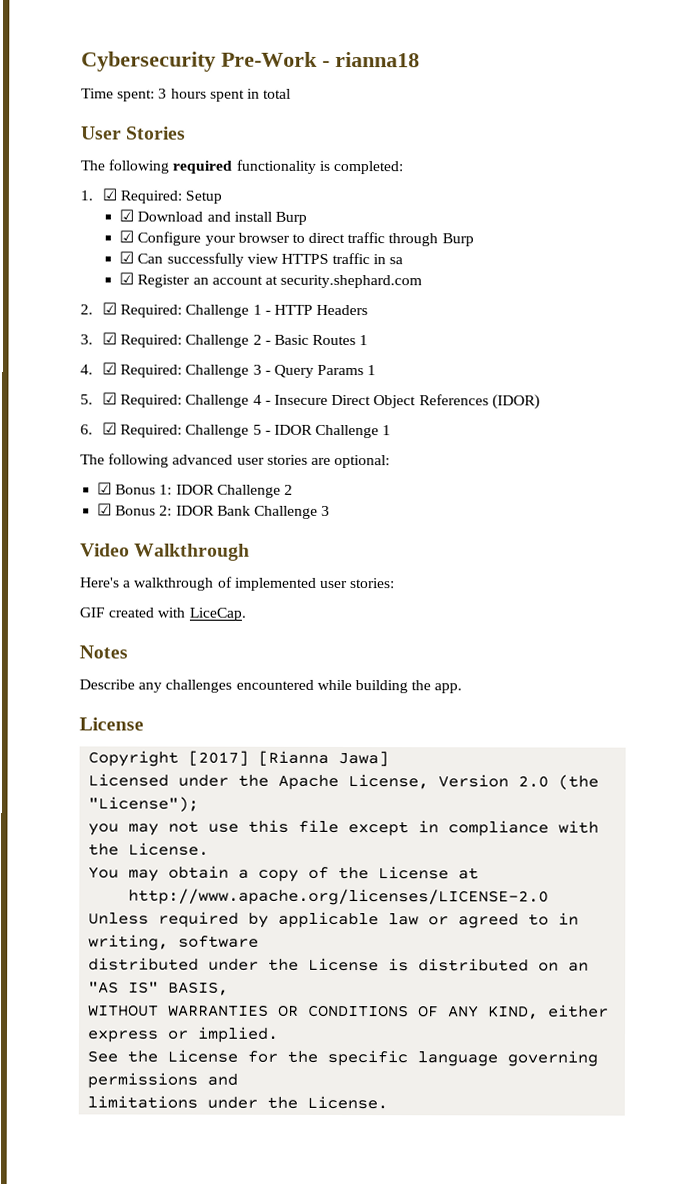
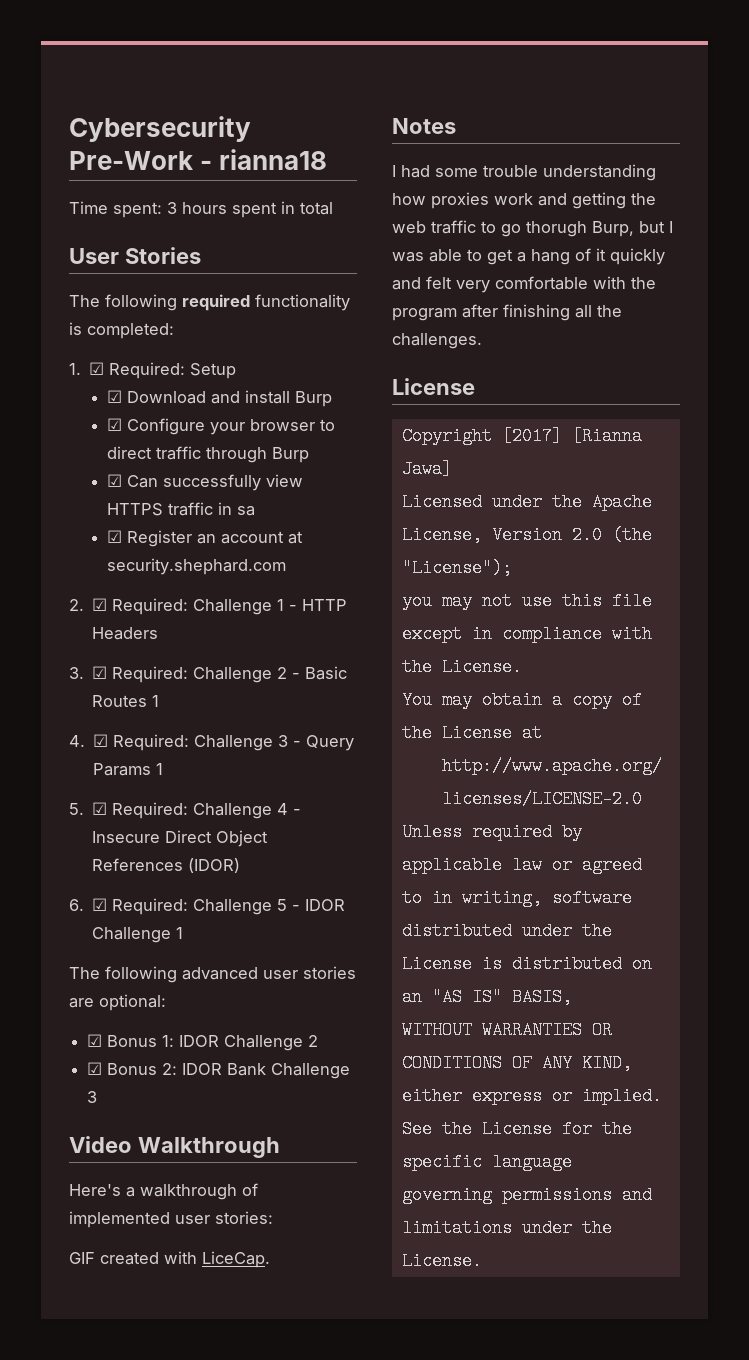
- Describe any challenges encountered while building the app.
+ I had some trouble understanding how proxies work and getting the web traffic to go thorugh Burp, but I was able to get a hang of it quickly and felt very comfortable with the program after finishing all the challenges.

